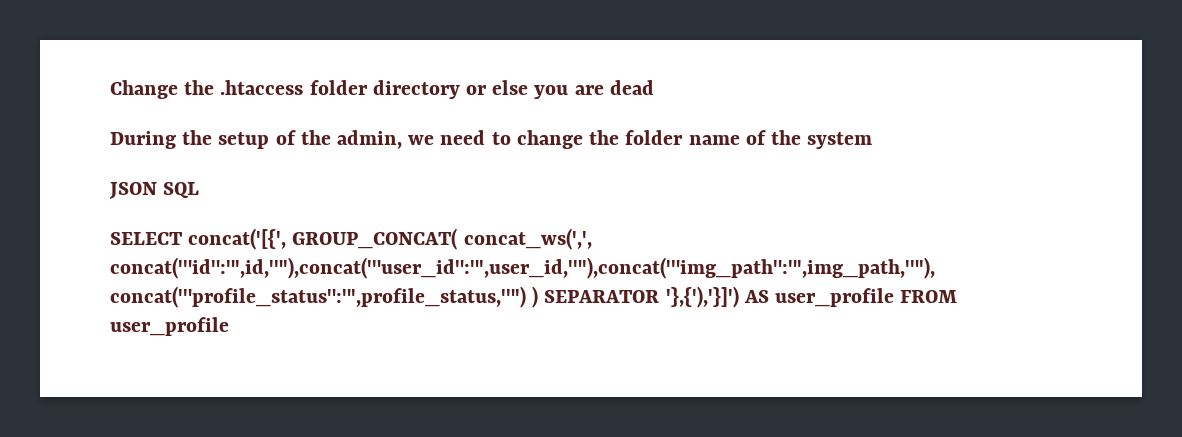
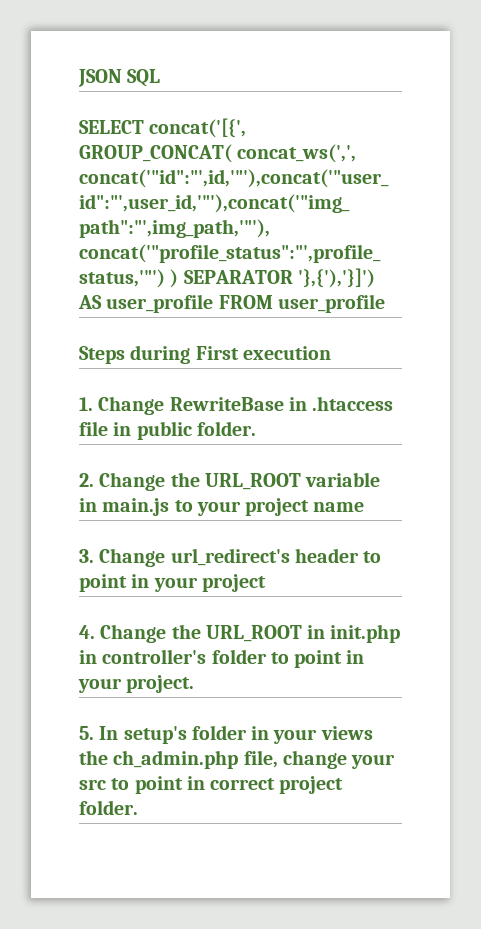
- Change the .htaccess folder directory or else you are dead
- During the setup of the admin, we need to change the folder name of the system
+ Steps during First execution
+ 1. Change RewriteBase in .htaccess file in public folder.
+ 2. Change the URL_ROOT variable in main.js to your project name
+ 3. Change url_redirect's header to point in your project
+ 4. Change the URL_ROOT in init.php in controller's folder to point in your project.
+ 5. In setup's folder in your views the ch_admin.php file, change your src to point in correct project folder.

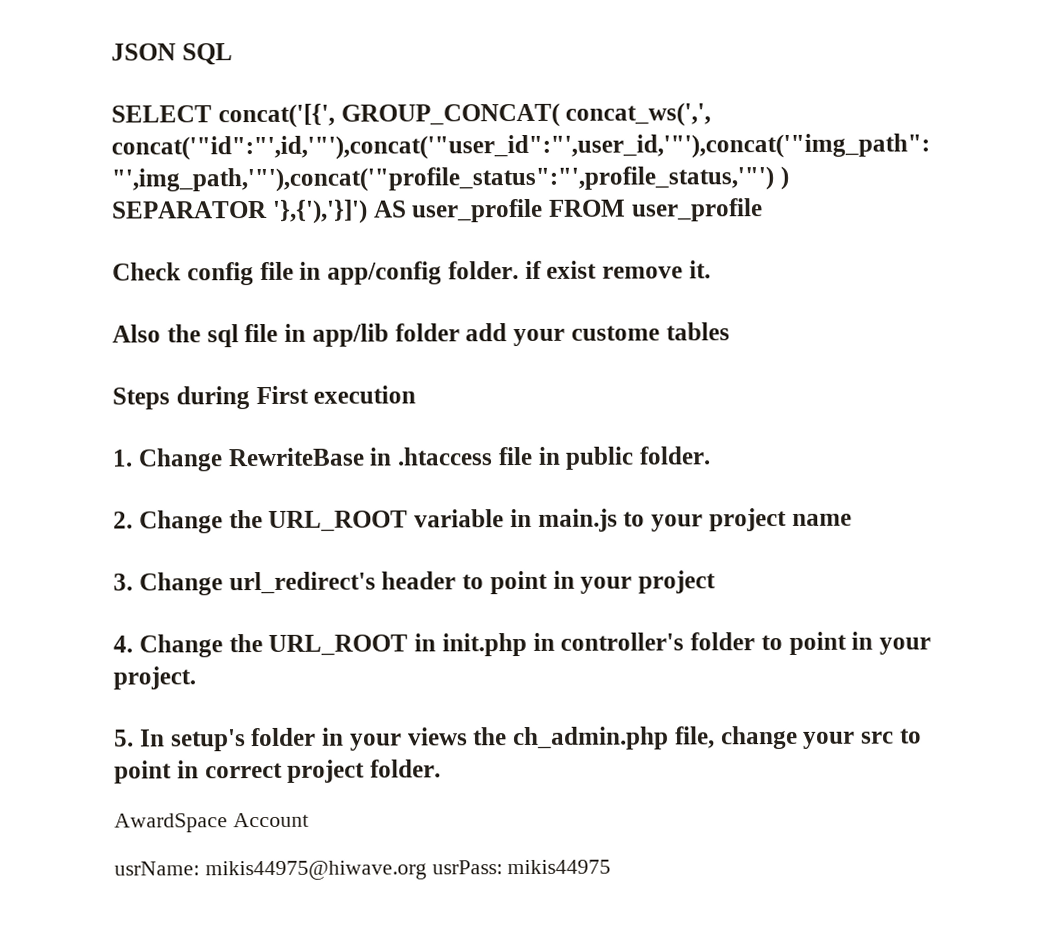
+ Check config file in app/config folder. if exist remove it.
+ Also the sql file in app/lib folder add your custome tables
+ AwardSpace Account
+ usrName: mikis44975@hiwave.org usrPass: mikis44975

